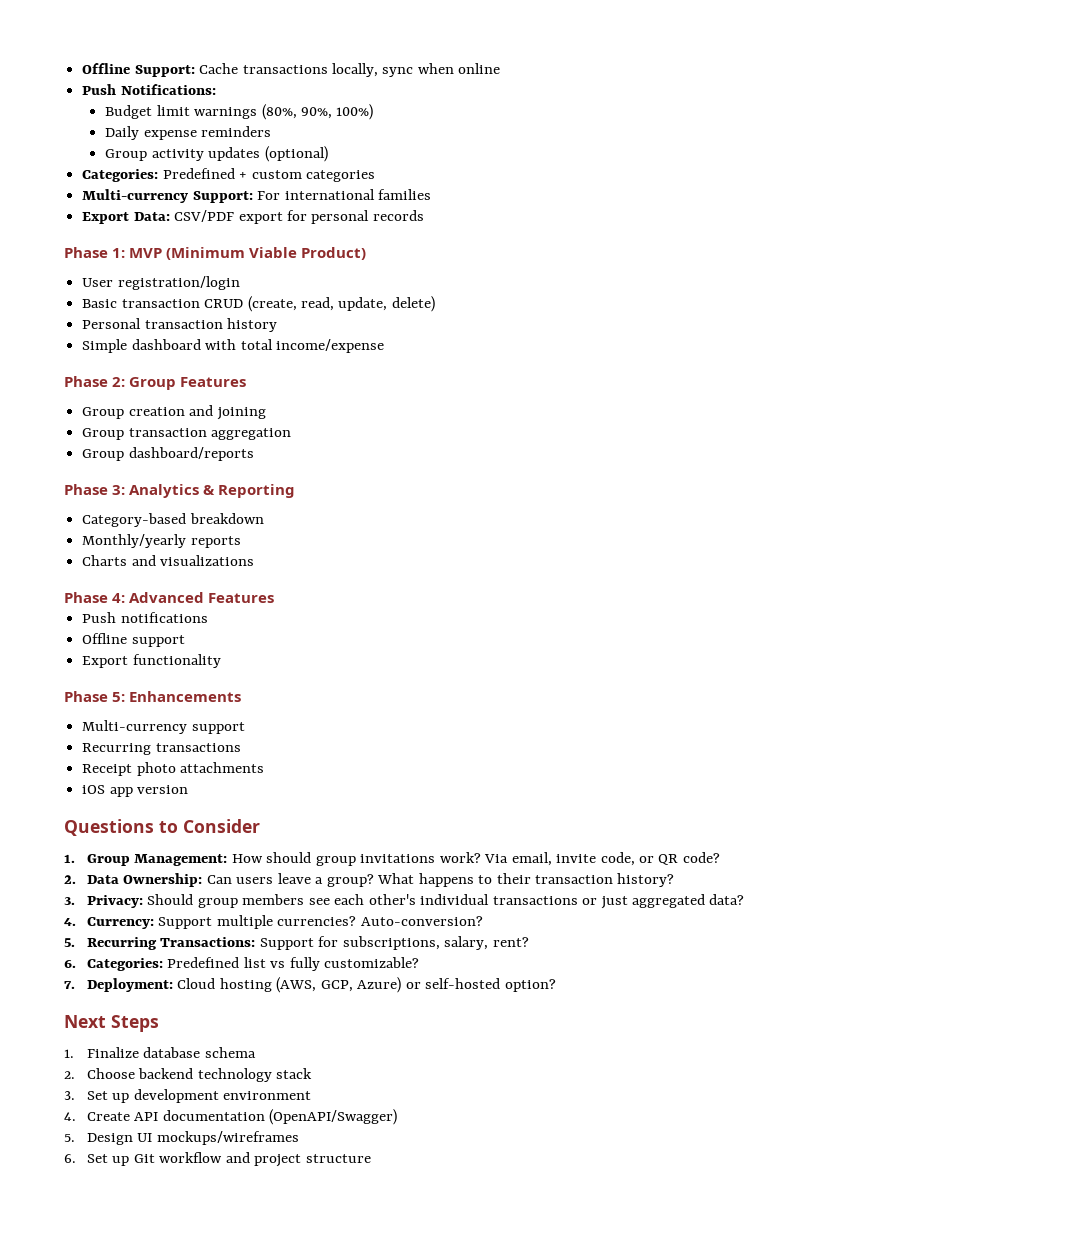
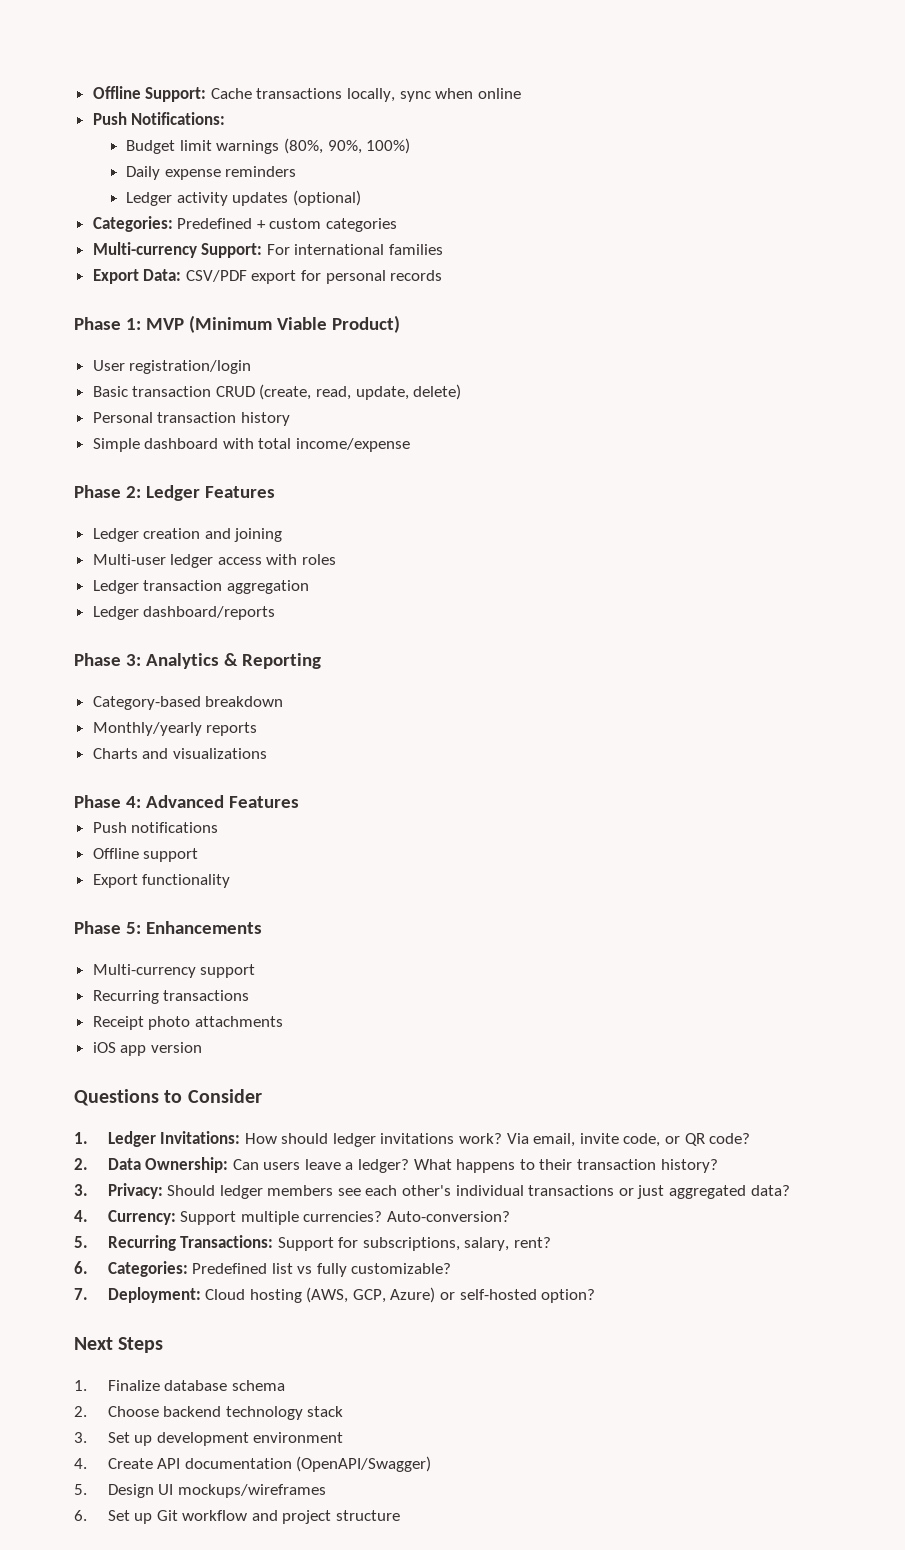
- Group activity updates (optional)
+ Ledger activity updates (optional)
- Phase 2: Group Features
- Group creation and joining
+ Phase 2: Ledger Features
+ Ledger creation and joining
- Group transaction aggregation
+ Multi-user ledger access with roles
+ Ledger transaction aggregation
- Group dashboard/reports
+ Ledger dashboard/reports
- 1. Group Management: How should group invitations work?
+ 1. Ledger Invitations: How should ledger invitations work?
- 2. Data Ownership: Can users leave a group?
+ 2. Data Ownership: Can users leave a ledger?
- 3. Privacy: Should group members see each other's individual transactions or just aggregated data?
+ 3. Privacy: Should ledger members see each other's individual transactions or just aggregated data?

